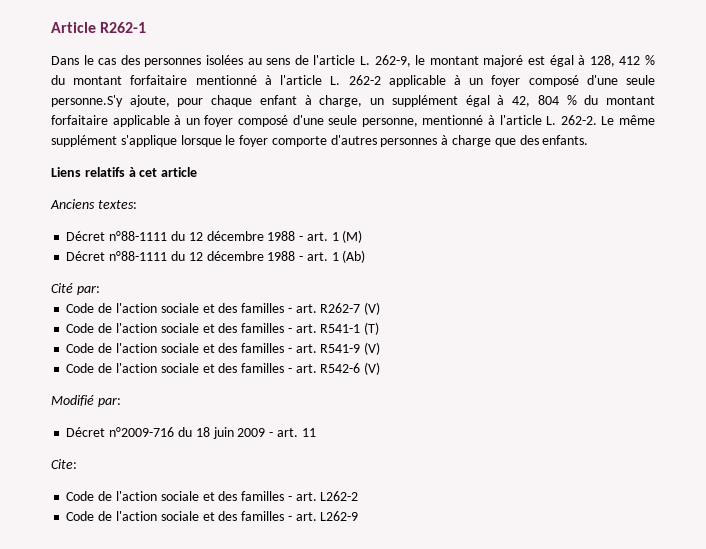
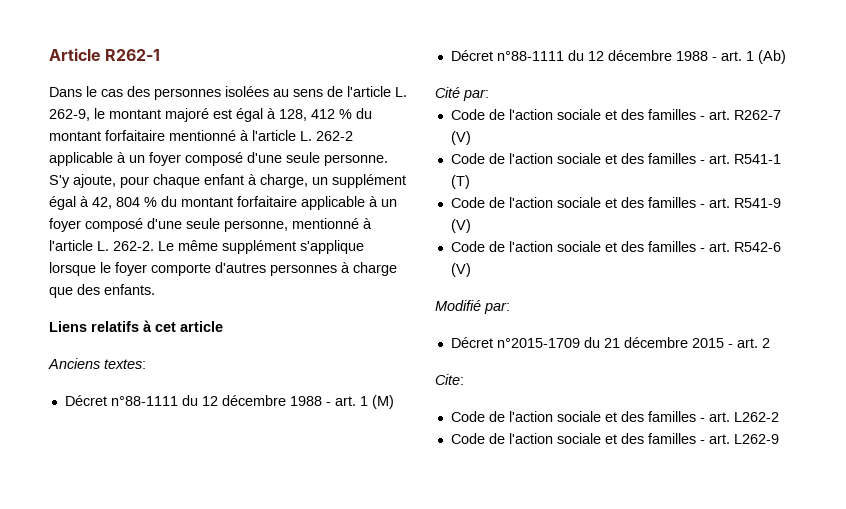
- Dans le cas des personnes isolées au sens de l'article L. 262-9, le montant majoré est égal à 128, 412 % du montant forfaitaire mentionné à l'article L. 262-2 applicable à un foyer composé d'une seule personne.S'y ajoute, pour chaque enfant à charge, un supplément égal à 42, 804 % du montant forfaitaire applicable à un foyer composé d'une seule personne, mentionné à l'article L. 262-2.
+ Dans le cas des personnes isolées au sens de l'article L. 262-9, le montant majoré est égal à 128, 412 % du montant forfaitaire mentionné à l'article L. 262-2 applicable à un foyer composé d'une seule personne. S'y ajoute, pour chaque enfant à charge, un supplément égal à 42, 804 % du montant forfaitaire applicable à un foyer composé d'une seule personne, mentionné à l'article L. 262-2.
- Décret n°2009-716 du 18 juin 2009 - art. 11
+ Décret n°2015-1709 du 21 décembre 2015 - art. 2

